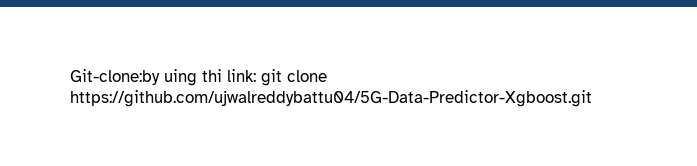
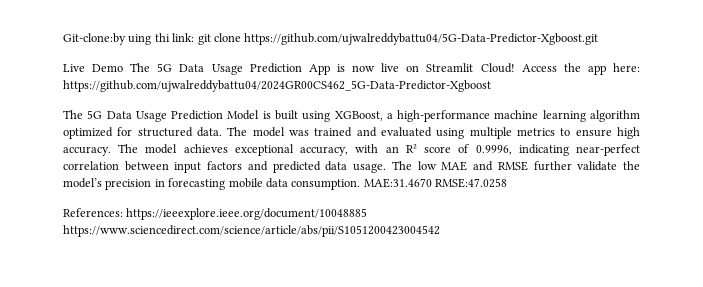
+ Live Demo The 5G Data Usage Prediction App is now live on Streamlit Cloud! Access the app here: https://github.com/ujwalreddybattu04/2024GR00CS462_5G-Data-Predictor-Xgboost
+ The 5G Data Usage Prediction Model is built using XGBoost, a high-performance machine learning algorithm optimized for structured data. The model was trained and evaluated using multiple metrics to ensure high accuracy. The model achieves exceptional accuracy, with an R² score of 0.9996, indicating near-perfect correlation between input factors and predicted data usage. The low MAE and RMSE further validate the model’s precision in forecasting mobile data consumption. MAE:31.4670 RMSE:47.0258
+ References: https://ieeexplore.ieee.org/document/10048885 https://www.sciencedirect.com/science/article/abs/pii/S1051200423004542

